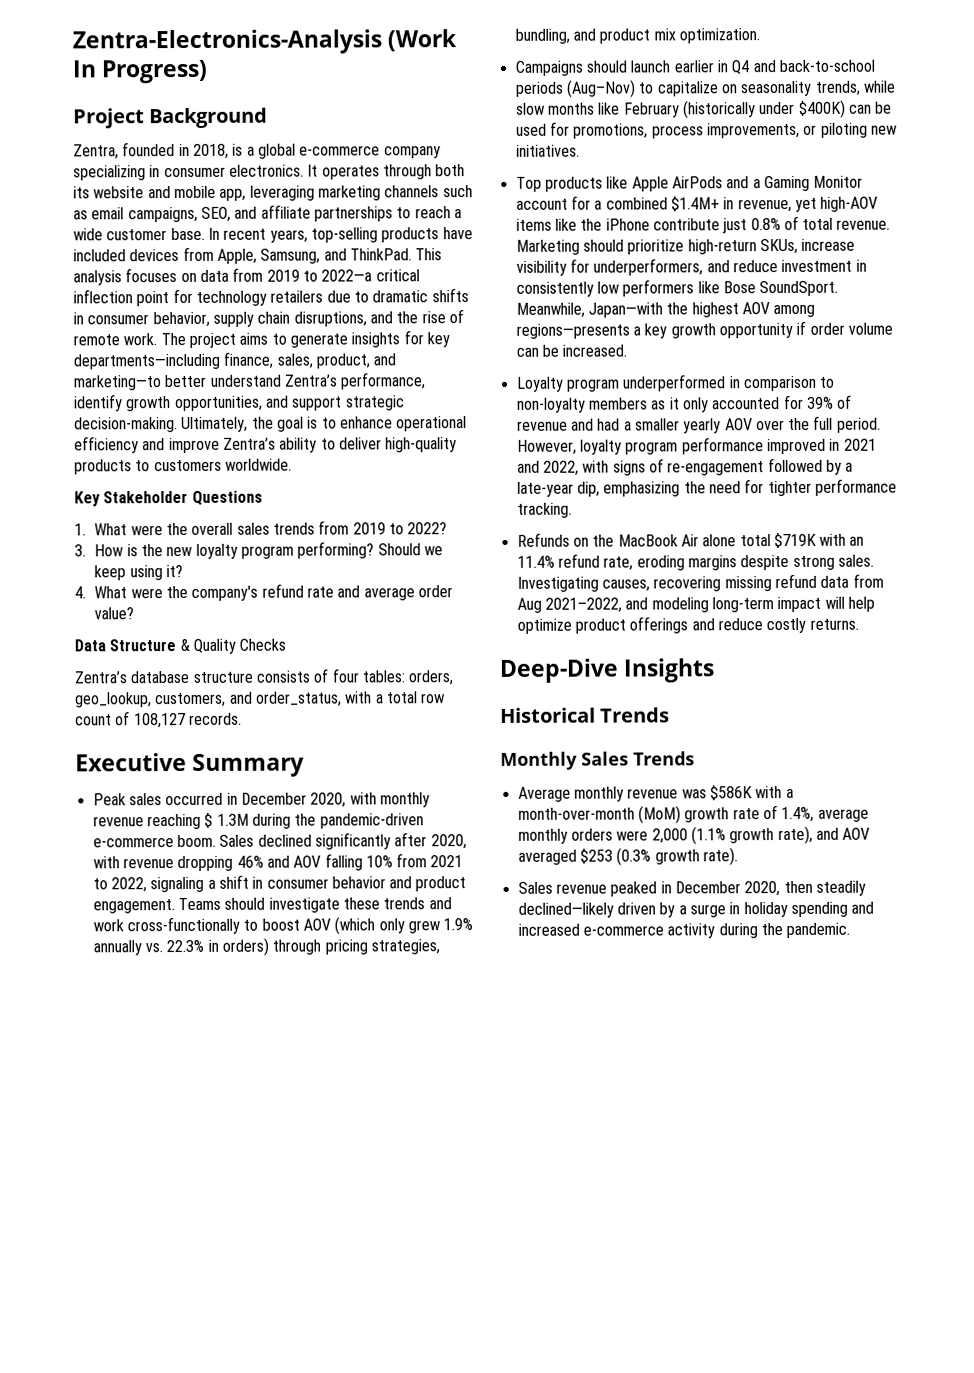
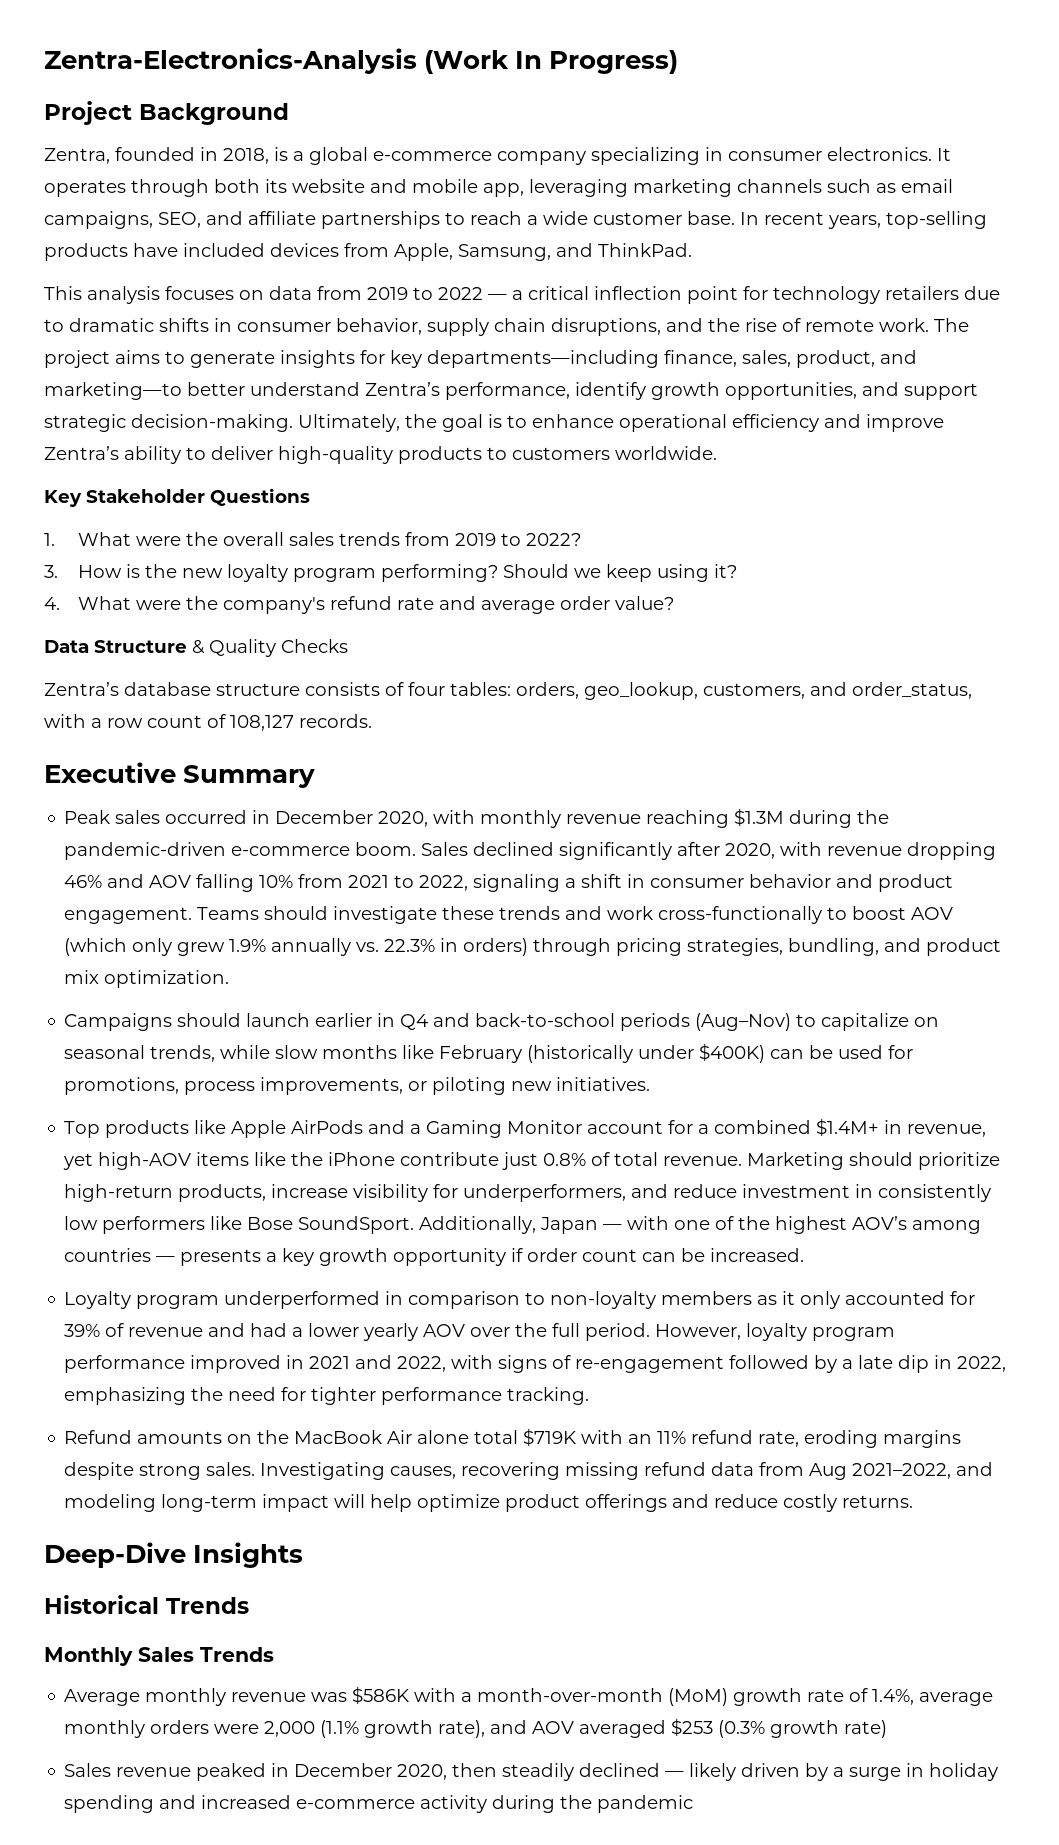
- In recent years, top-selling products have included devices from Apple, Samsung, and ThinkPad. This analysis focuses on data from 2019 to 2022—a critical inflection point for technology retailers due to dramatic shifts in consumer behavior, supply chain disruptions, and the rise of remote work.
+ In recent years, top-selling products have included devices from Apple, Samsung, and ThinkPad.
+ This analysis focuses on data from 2019 to 2022 — a critical inflection point for technology retailers due to dramatic shifts in consumer behavior, supply chain disruptions, and the rise of remote work.
- Zentra’s database structure consists of four tables: orders, geo_lookup, customers, and order_status, with a total row count of 108,127 records.
+ Zentra’s database structure consists of four tables: orders, geo_lookup, customers, and order_status, with a row count of 108,127 records.
- Peak sales occurred in December 2020, with monthly revenue reaching $ 1.3M during the pandemic-driven e-commerce boom.
+ Peak sales occurred in December 2020, with monthly revenue reaching $1.3M during the pandemic-driven e-commerce boom.
- Campaigns should launch earlier in Q4 and back-to-school periods (Aug–Nov) to capitalize on seasonality trends, while slow months like February (historically under $400K) can be used for promotions, process improvements, or piloting new initiatives.
+ Campaigns should launch earlier in Q4 and back-to-school periods (Aug–Nov) to capitalize on seasonal trends, while slow months like February (historically under $400K) can be used for promotions, process improvements, or piloting new initiatives.
- Marketing should prioritize high-return SKUs, increase visibility for underperformers, and reduce investment in consistently low performers like Bose SoundSport.
+ Marketing should prioritize high-return products, increase visibility for underperformers, and reduce investment in consistently low performers like Bose SoundSport.
- Meanwhile, Japan—with the highest AOV among regions—presents a key growth opportunity if order volume can be increased.
+ Additionally, Japan — with one of the highest AOV’s among countries — presents a key growth opportunity if order count can be increased.
- Loyalty program underperformed in comparison to non-loyalty members as it only accounted for 39% of revenue and had a smaller yearly AOV over the full period.
+ Loyalty program underperformed in comparison to non-loyalty members as it only accounted for 39% of revenue and had a lower yearly AOV over the full period.
- However, loyalty program performance improved in 2021 and 2022, with signs of re-engagement followed by a late-year dip, emphasizing the need for tighter performance tracking.
+ However, loyalty program performance improved in 2021 and 2022, with signs of re-engagement followed by a late dip in 2022, emphasizing the need for tighter performance tracking.
- Refunds on the MacBook Air alone total $719K with an 11.4% refund rate, eroding margins despite strong sales.
+ Refund amounts on the MacBook Air alone total $719K with an 11% refund rate, eroding margins despite strong sales.
- Average monthly revenue was $586K with a month-over-month (MoM) growth rate of 1.4%, average monthly orders were 2,000 (1.1% growth rate), and AOV averaged $253 (0.3% growth rate).
+ Average monthly revenue was $586K with a month-over-month (MoM) growth rate of 1.4%, average monthly orders were 2,000 (1.1% growth rate), and AOV averaged $253 (0.3% growth rate)
- Sales revenue peaked in December 2020, then steadily declined—likely driven by a surge in holiday spending and increased e-commerce activity during the pandemic.
+ Sales revenue peaked in December 2020, then steadily declined — likely driven by a surge in holiday spending and increased e-commerce activity during the pandemic

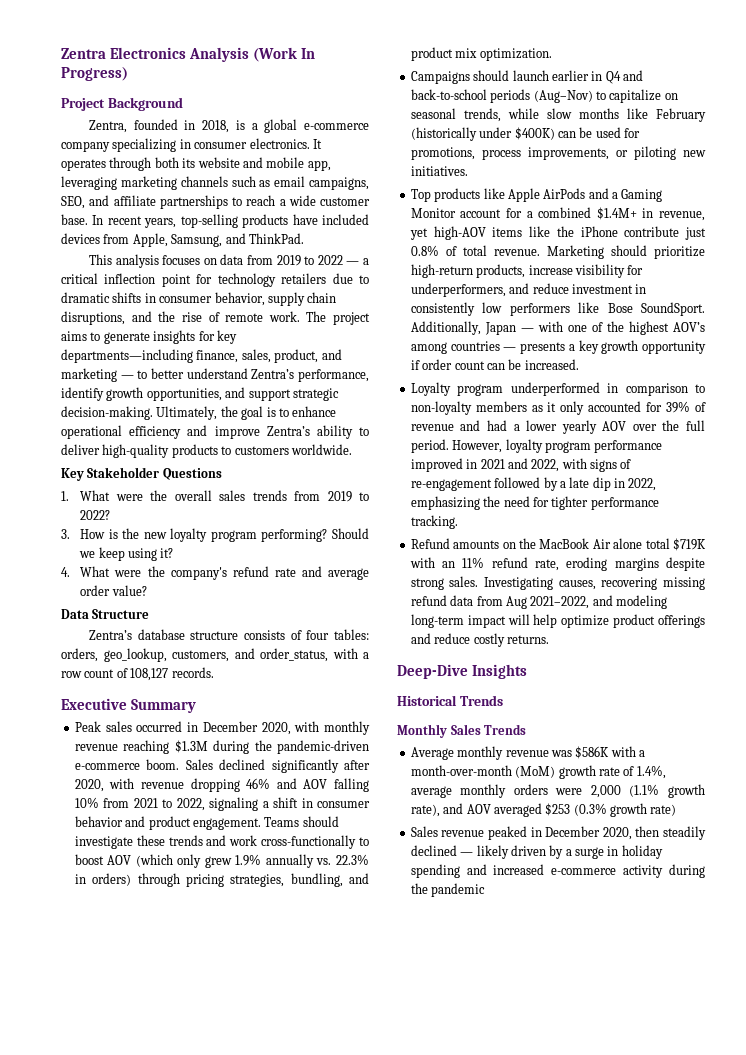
- Zentra-Electronics-Analysis (Work In Progress)
+ Zentra Electronics Analysis (Work In Progress)
- The project aims to generate insights for key departments—including finance, sales, product, and marketing—to better understand Zentra’s performance, identify growth opportunities, and support strategic decision-making.
+ The project aims to generate insights for key departments—including finance, sales, product, and marketing — to better understand Zentra’s performance, identify growth opportunities, and support strategic decision-making.
- Data Structure & Quality Checks
+ Data Structure

